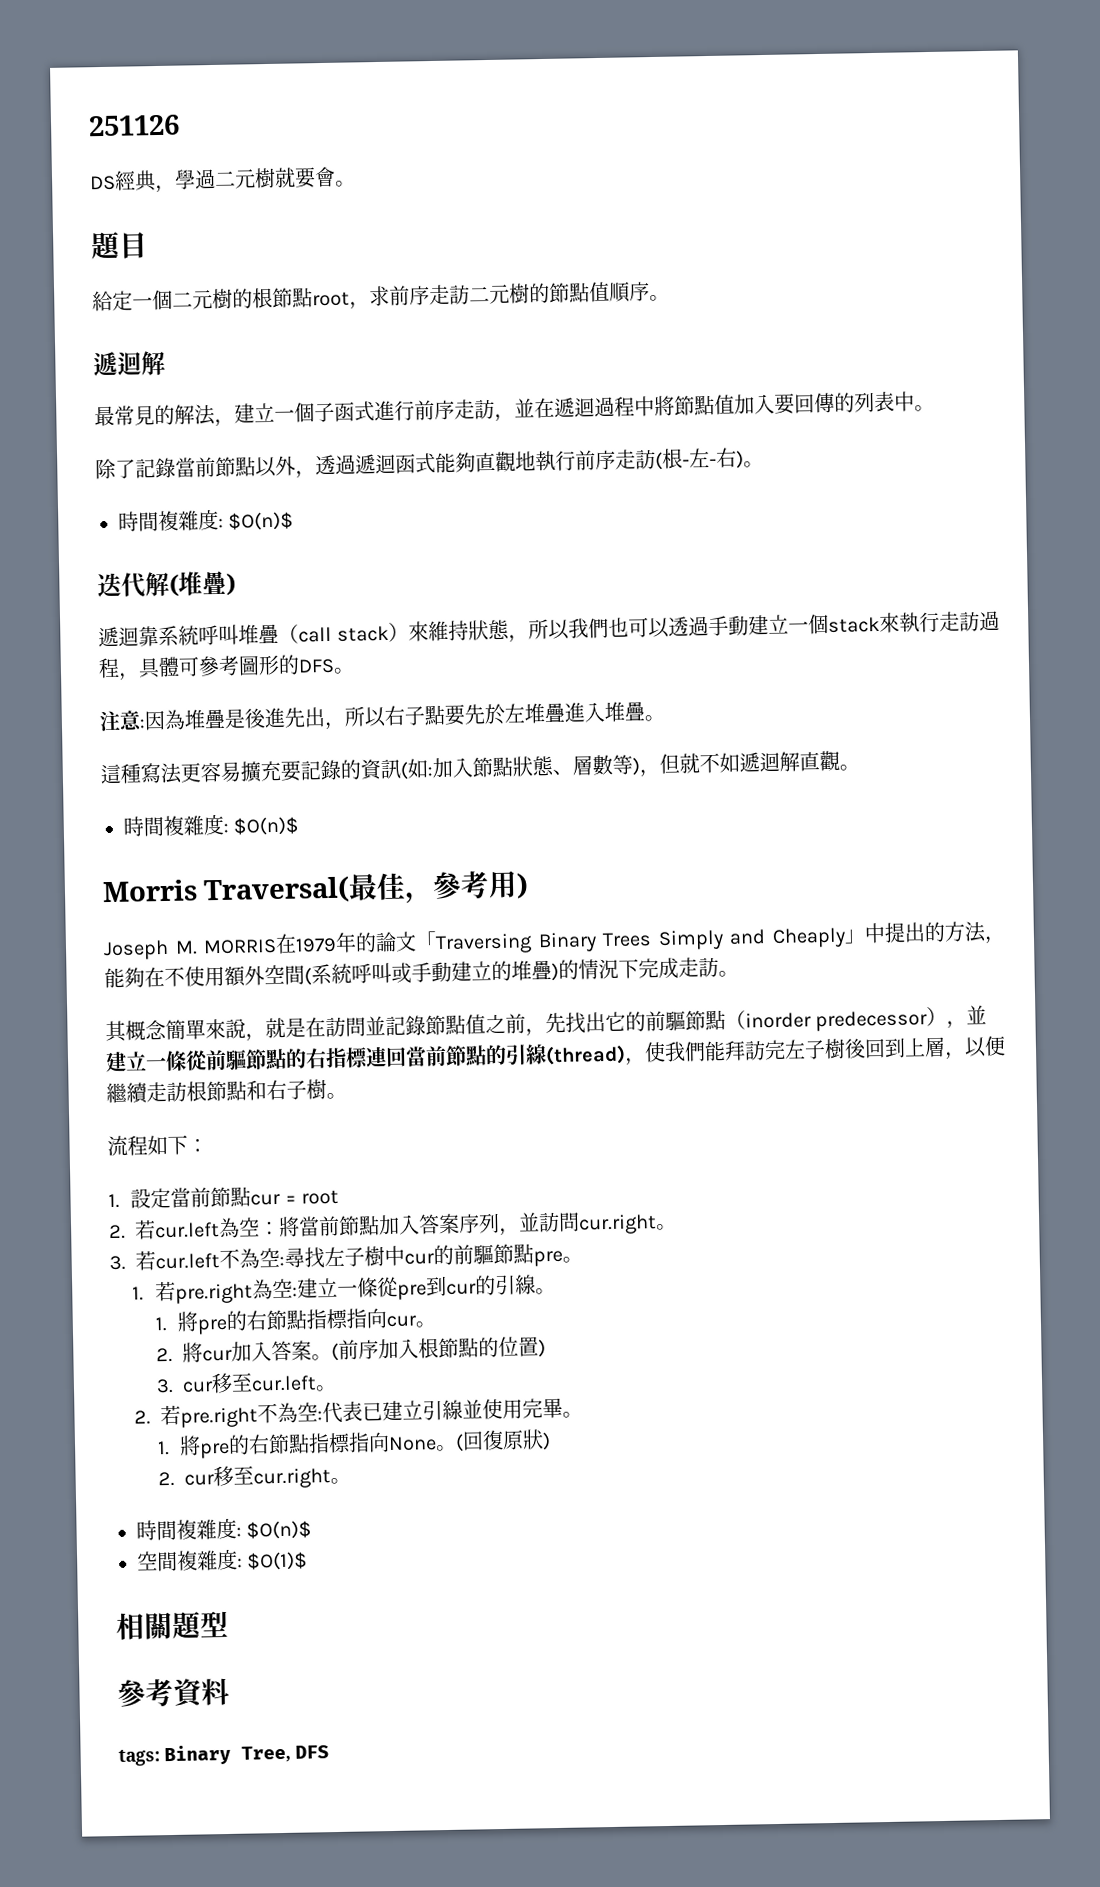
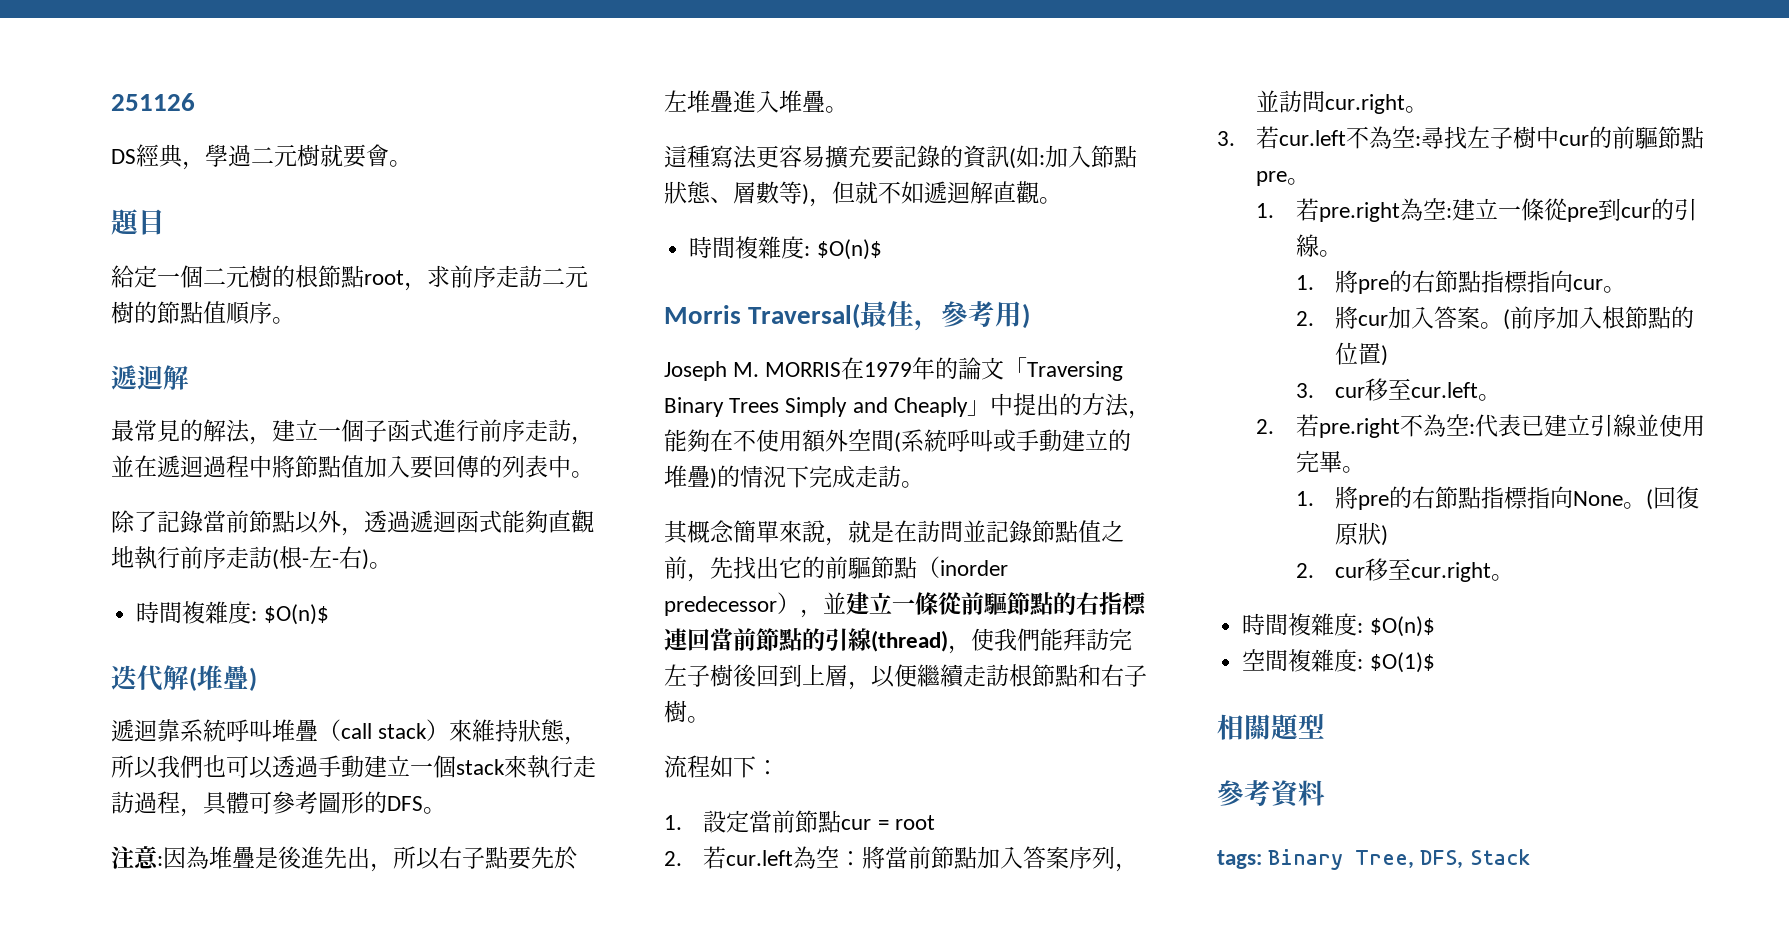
- tags: Binary Tree, DFS
+ tags: Binary Tree, DFS, Stack

